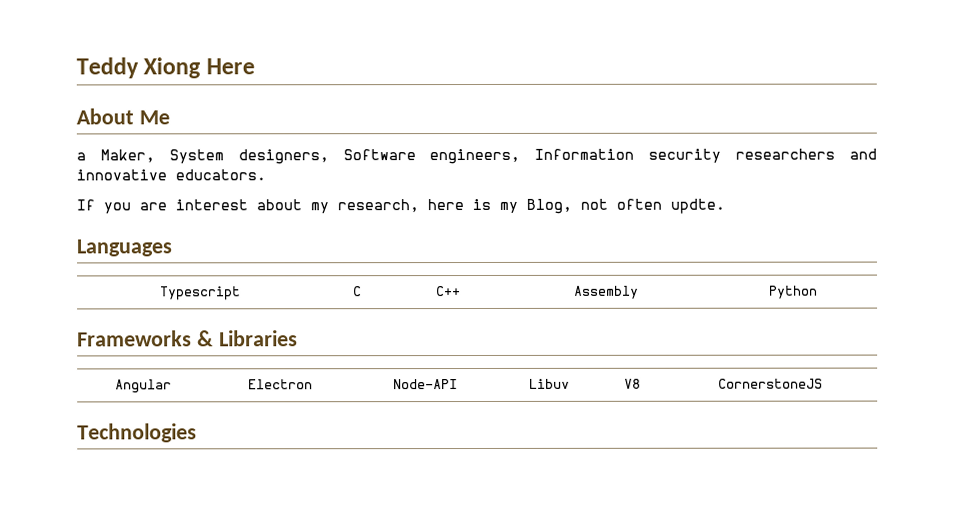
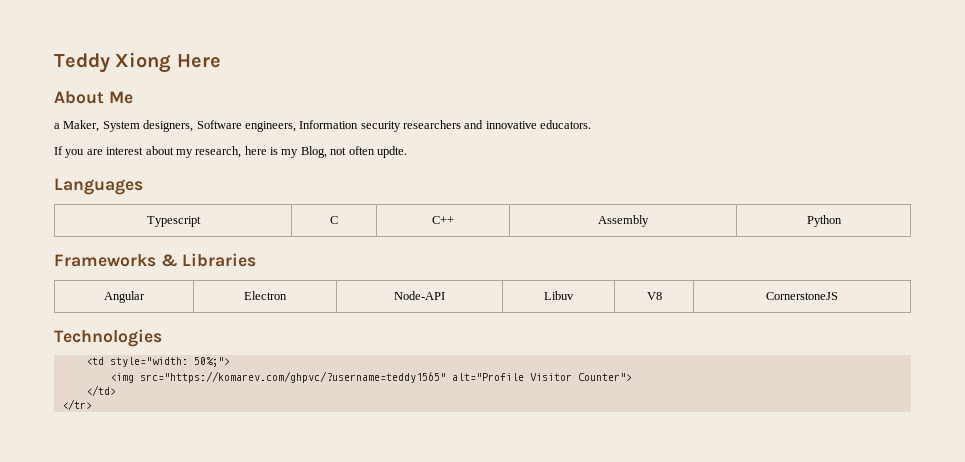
+ <td style="width: 50%;">
+ <img src="https://komarev.com/ghpvc/?username=teddy1565" alt="Profile Visitor Counter">
+ </td>
+ </tr>

